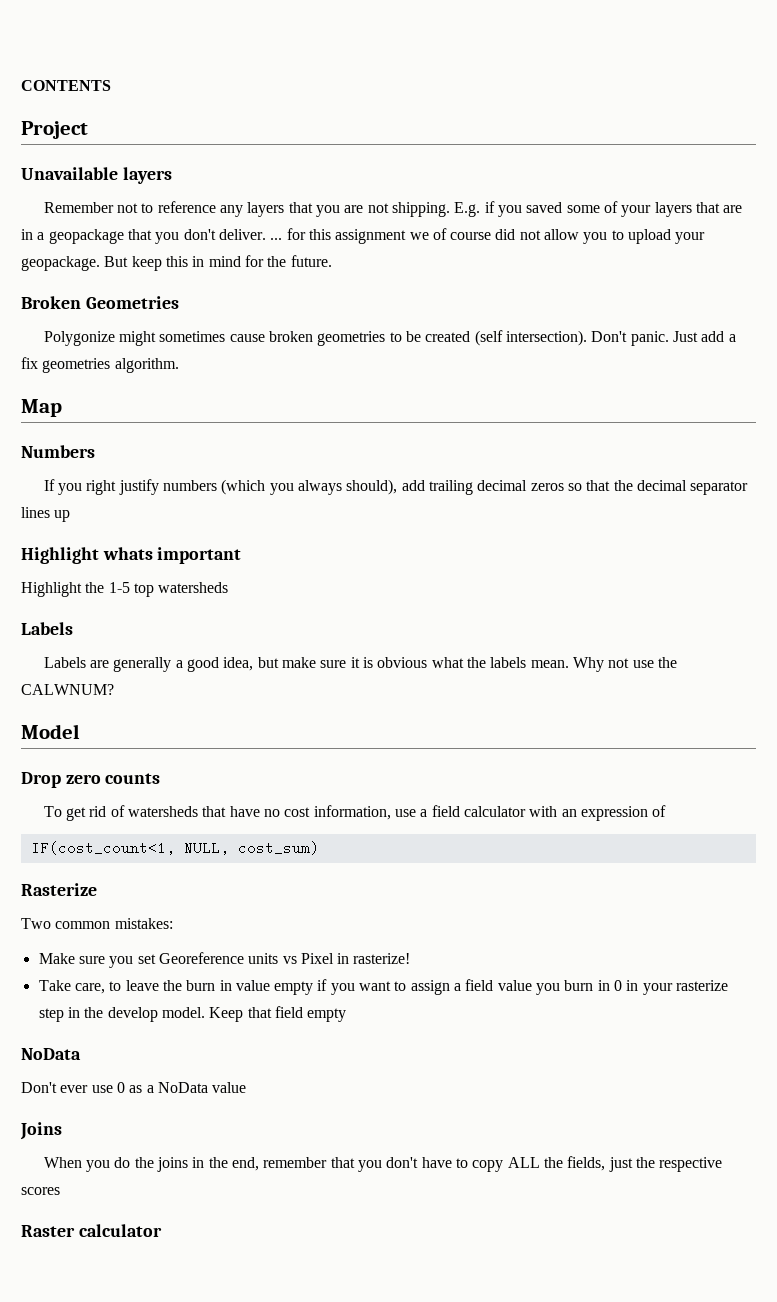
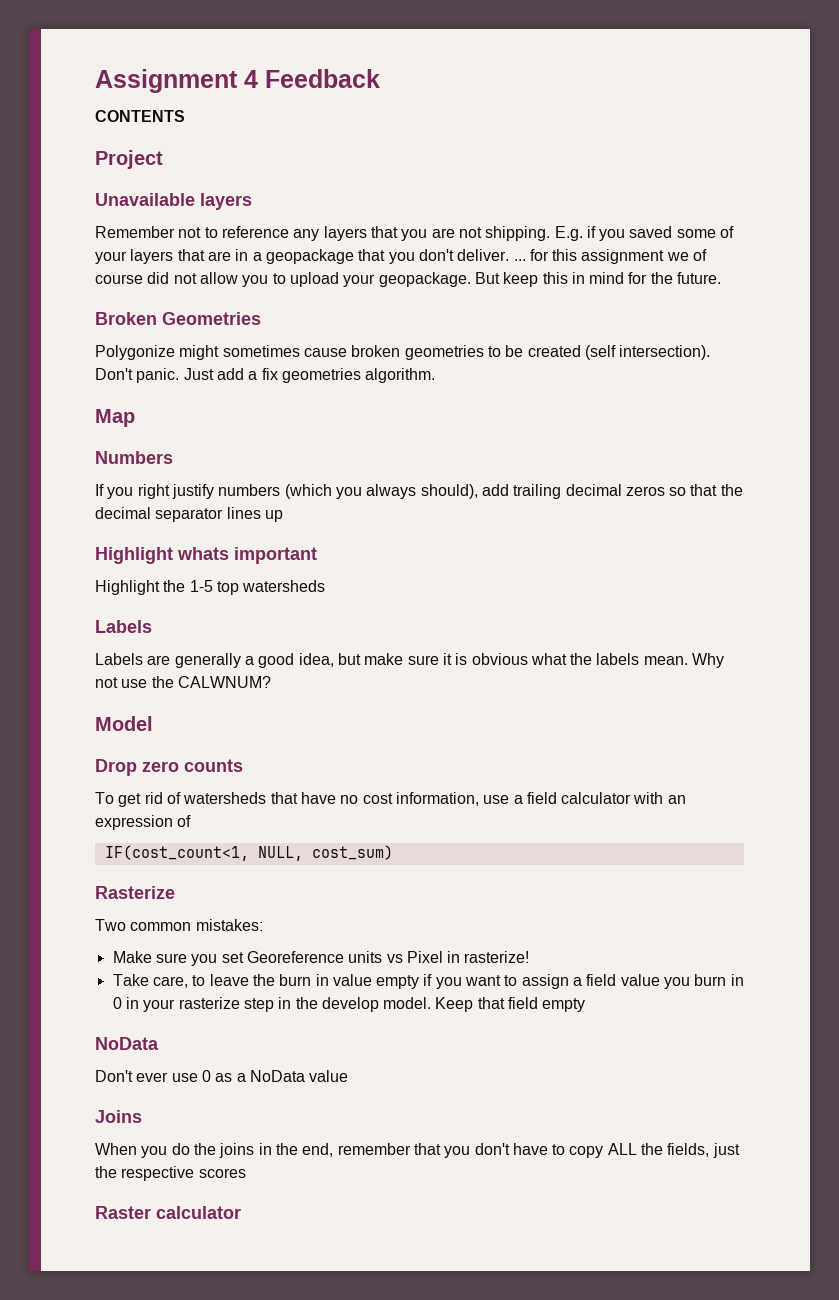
+ Assignment 4 Feedback

